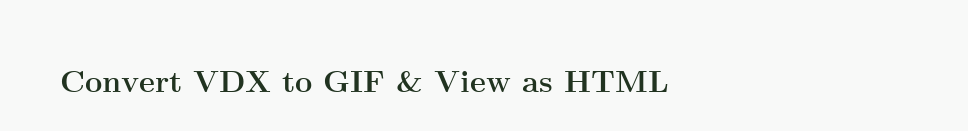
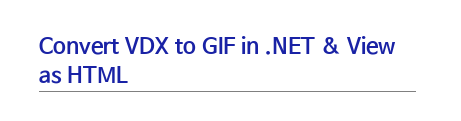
- Convert VDX to GIF & View as HTML
+ Convert VDX to GIF in .NET & View as HTML

